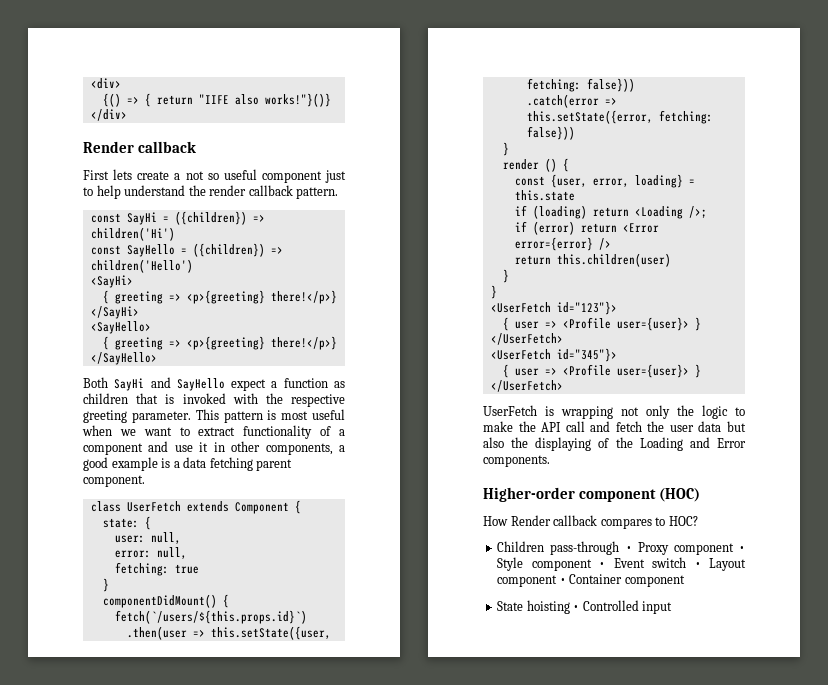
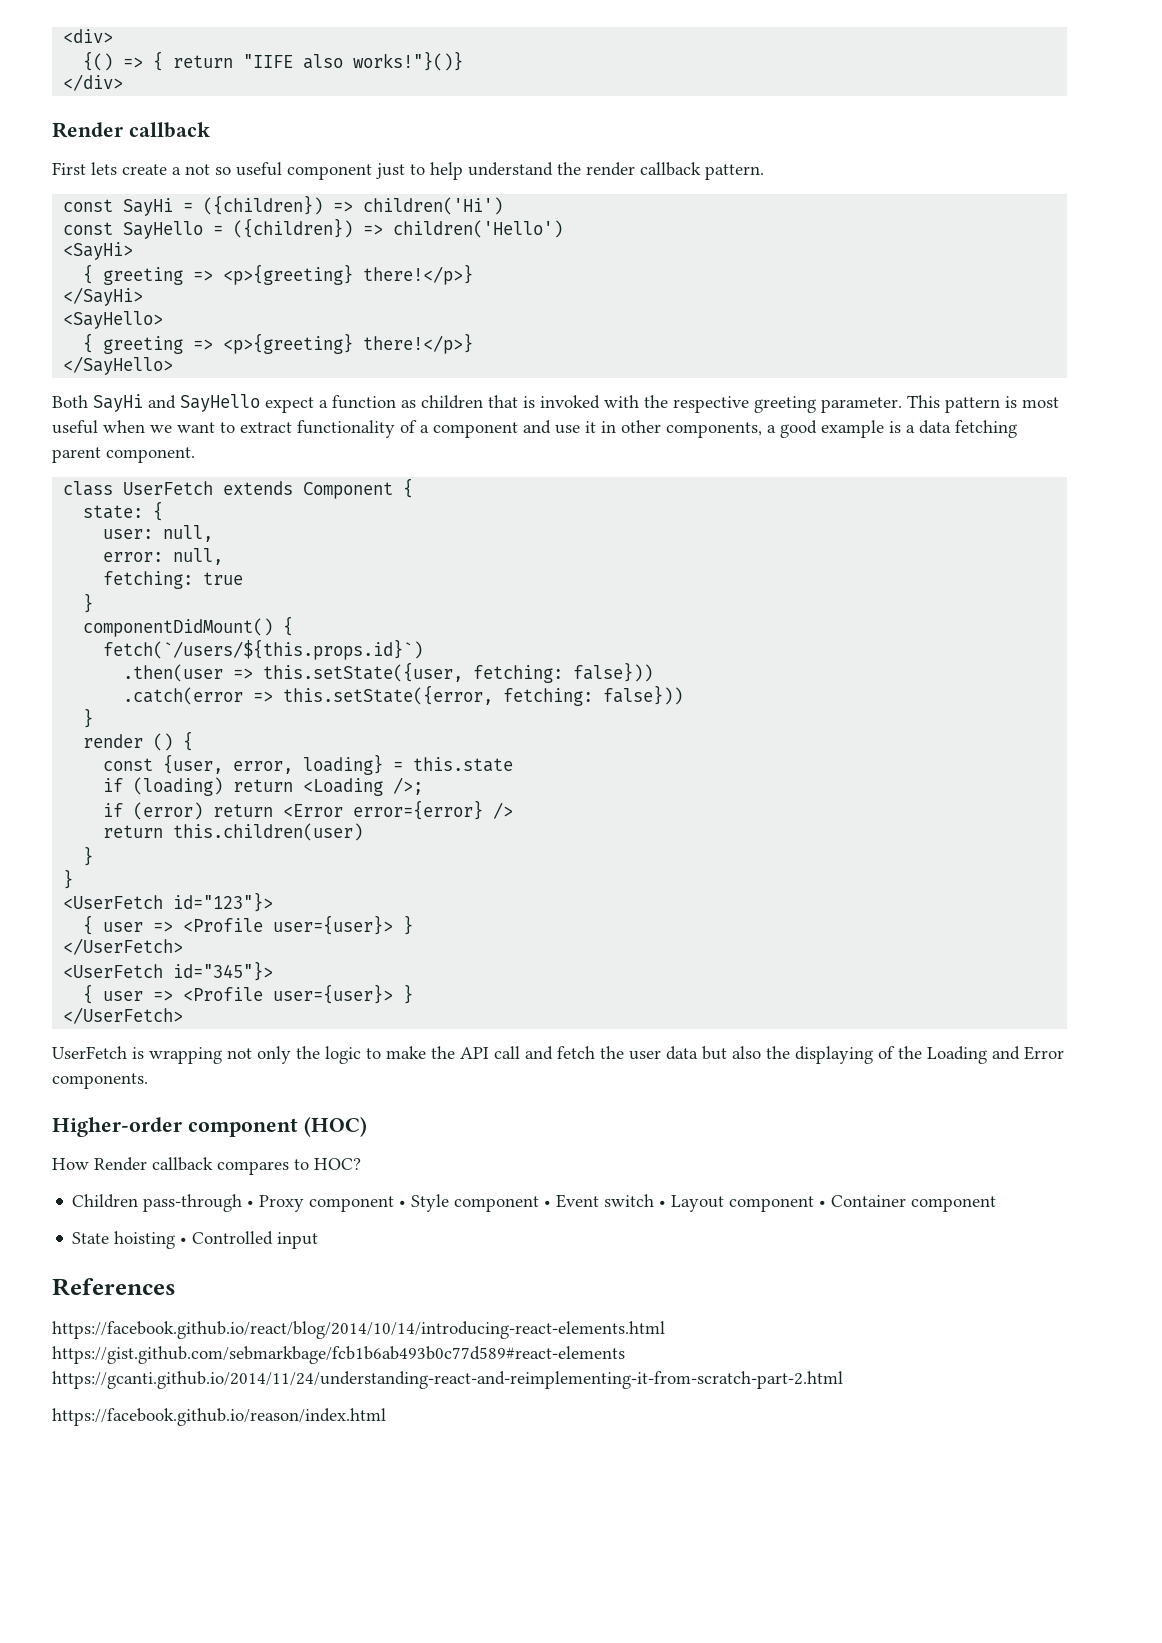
+ References
+ https://facebook.github.io/react/blog/2014/10/14/introducing-react-elements.html https://gist.github.com/sebmarkbage/fcb1b6ab493b0c77d589#react-elements https://gcanti.github.io/2014/11/24/understanding-react-and-reimplementing-it-from-scratch-part-2.html
+ https://facebook.github.io/reason/index.html

